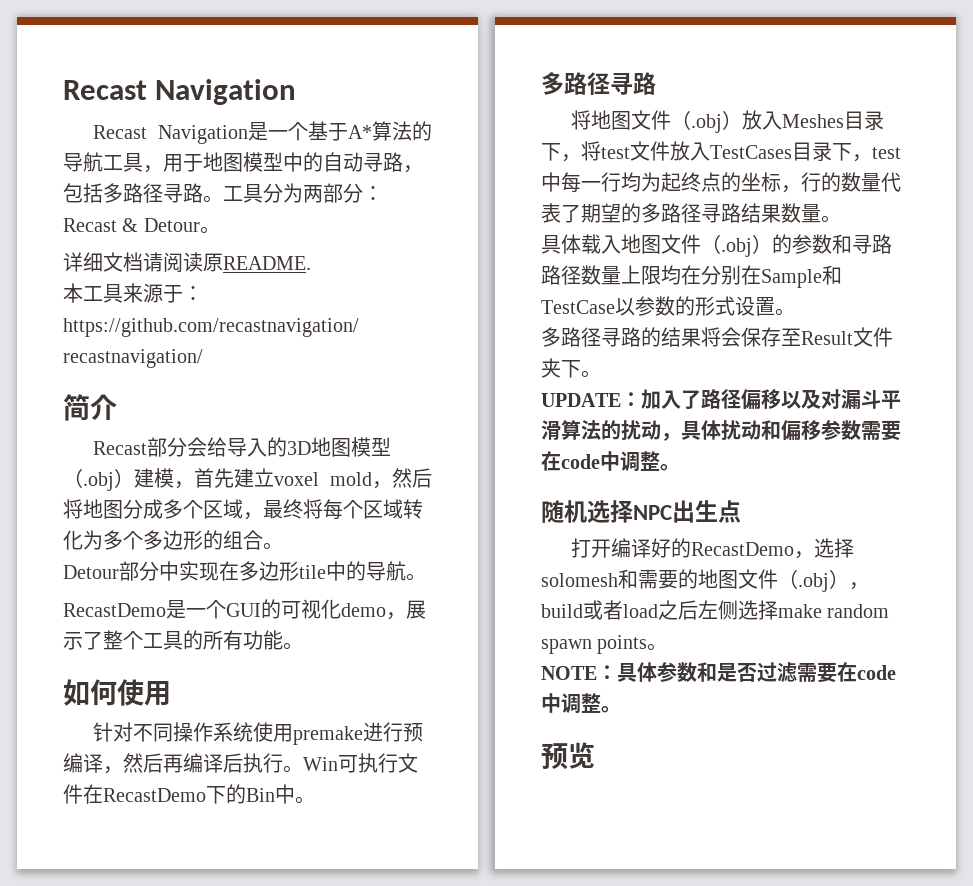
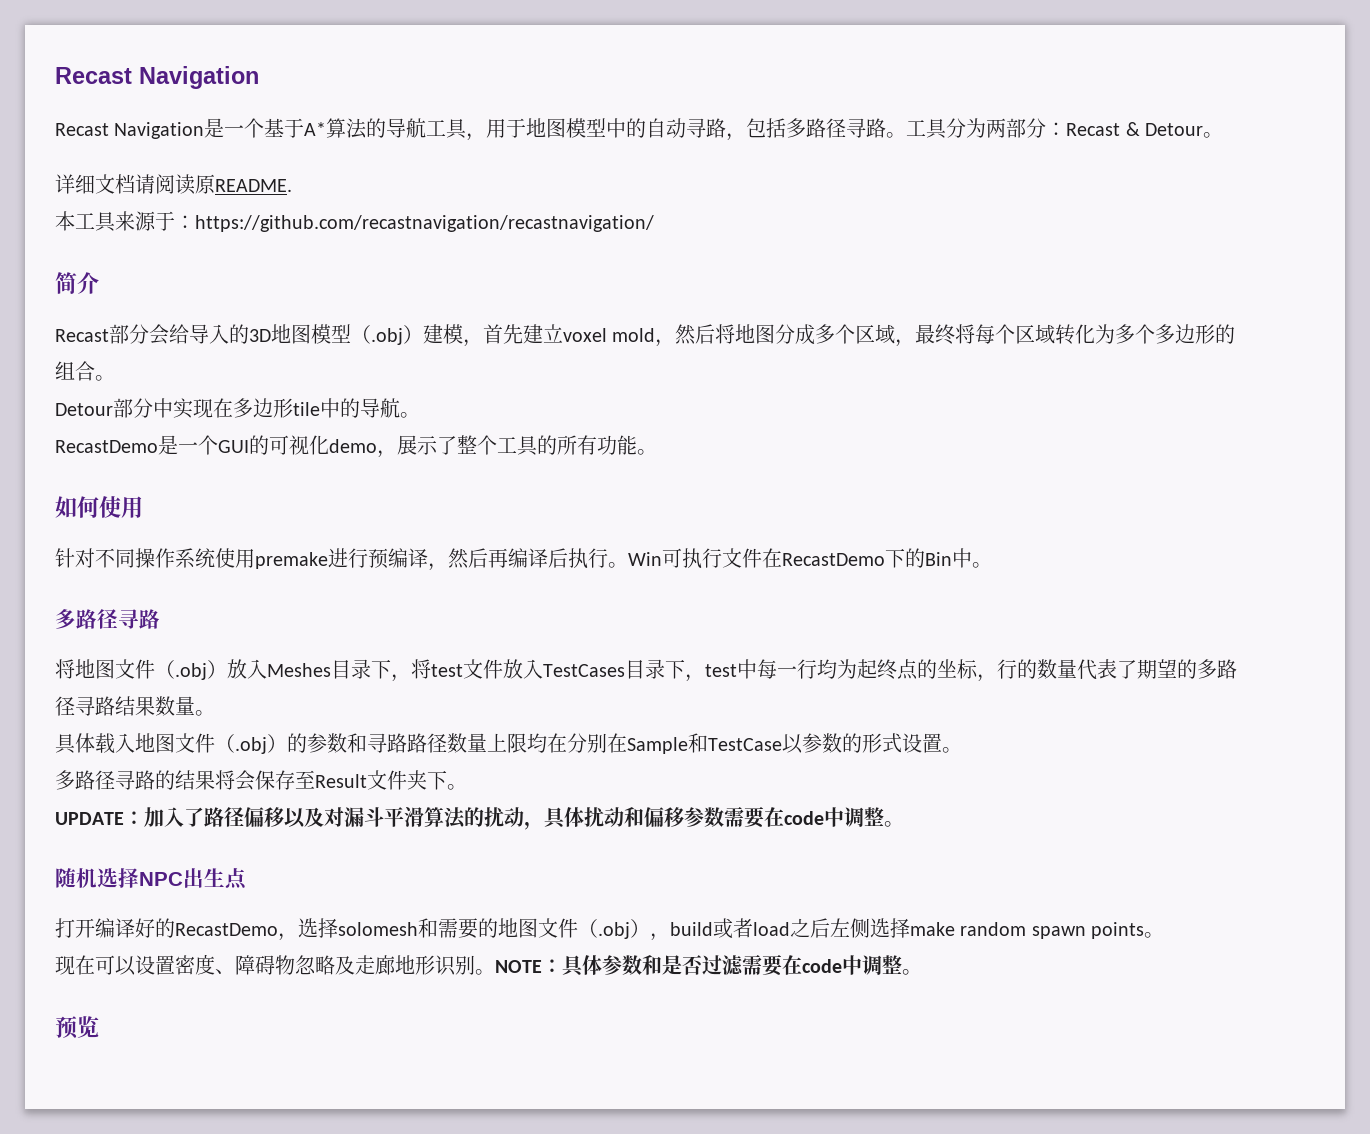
+ 现在可以设置密度、障碍物忽略及走廊地形识别。

